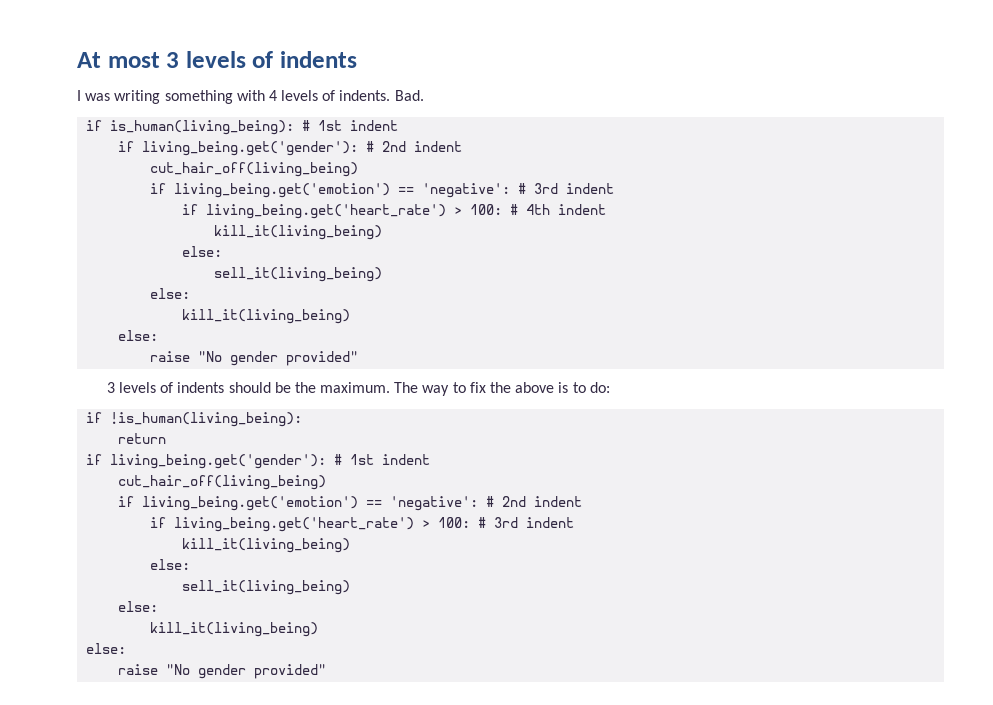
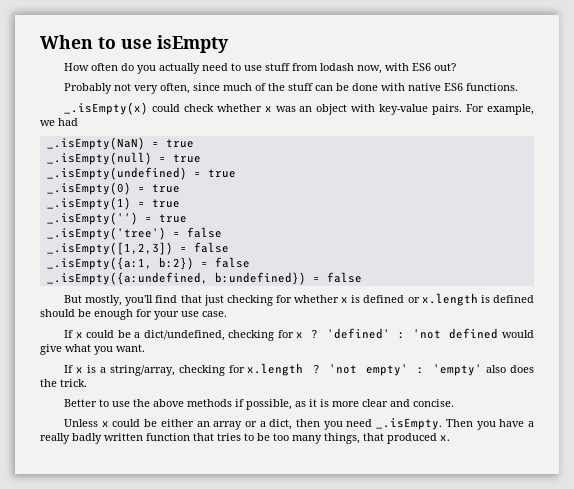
- At most 3 levels of indents
- I was writing something with 4 levels of indents. Bad.
- if is_human(living_being): # 1st indent
- if living_being.get('gender'): # 2nd indent
- cut_hair_off(living_being)
- if living_being.get('emotion') == 'negative': # 3rd indent
- if living_being.get('heart_rate') > 100: # 4th indent
- kill_it(living_being)
- else:
- sell_it(living_being)
- else:
- kill_it(living_being)
- else:
- raise "No gender provided"
- 3 levels of indents should be the maximum. The way to fix the above is to do:
- if !is_human(living_being):
- return
- if living_being.get('gender'): # 1st indent
- cut_hair_off(living_being)
- if living_being.get('emotion') == 'negative': # 2nd indent
- if living_being.get('heart_rate') > 100: # 3rd indent
- kill_it(living_being)
- else:
- sell_it(living_being)
- else:
- kill_it(living_being)
- else:
- raise "No gender provided"
+ When to use isEmpty
+ How often do you actually need to use stuff from lodash now, with ES6 out?
+ Probably not very often, since much of the stuff can be done with native ES6 functions.
+ _.isEmpty(x) could check whether x was an object with key-value pairs. For example, we had
+ _.isEmpty(NaN) = true
+ _.isEmpty(null) = true
+ _.isEmpty(undefined) = true
+ _.isEmpty(0) = true
+ _.isEmpty(1) = true
+ _.isEmpty('') = true
+ _.isEmpty('tree') = false
+ _.isEmpty([1,2,3]) = false
+ _.isEmpty({a:1, b:2}) = false
+ _.isEmpty({a:undefined, b:undefined}) = false
+ But mostly, you'll find that just checking for whether x is defined or x.length is defined should be enough for your use case.
+ If x could be a dict/undefined, checking for x ? 'defined' : 'not defined would give what you want.
+ If x is a string/array, checking for x.length ? 'not empty' : 'empty' also does the trick.
+ Better to use the above methods if possible, as it is more clear and concise.
+ Unless x could be either an array or a dict, then you need _.isEmpty. Then you have a really badly written function that tries to be too many things, that produced x.

